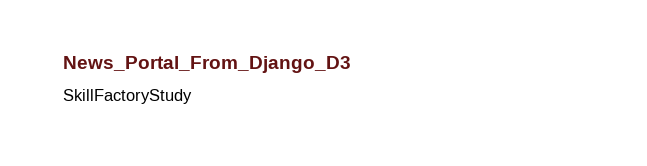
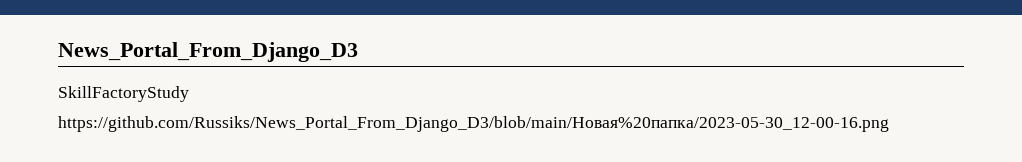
- SkillFactoryStudy
+ SkillFactoryStudy https://github.com/Russiks/News_Portal_From_Django_D3/blob/main/Новая%20папка/2023-05-30_12-00-16.png

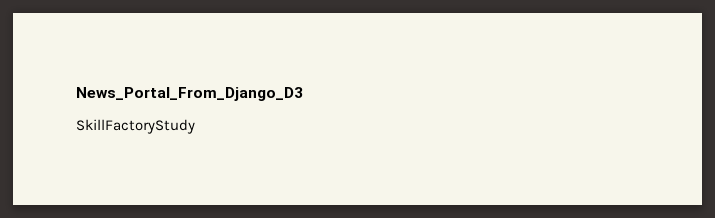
- SkillFactoryStudy https://github.com/Russiks/News_Portal_From_Django_D3/blob/main/Новая%20папка/2023-05-30_12-00-16.png
+ SkillFactoryStudy

